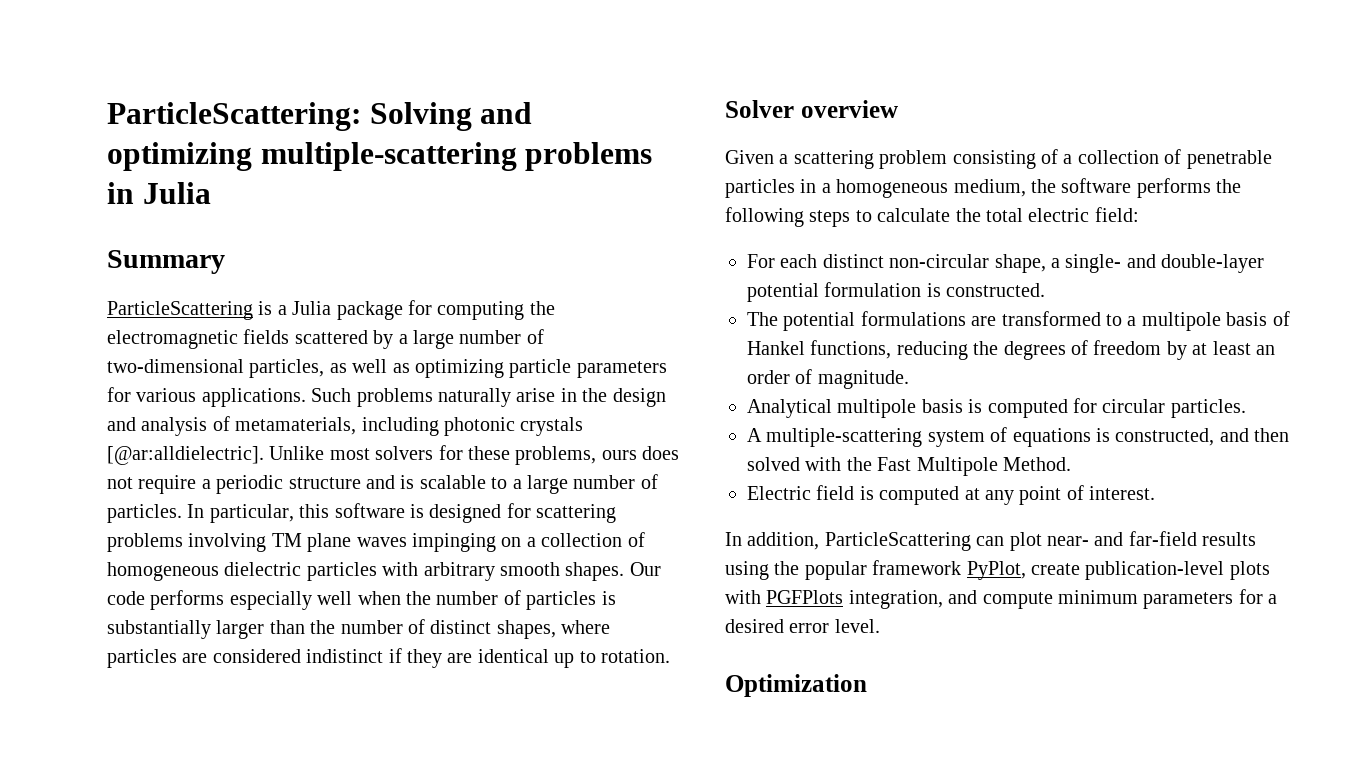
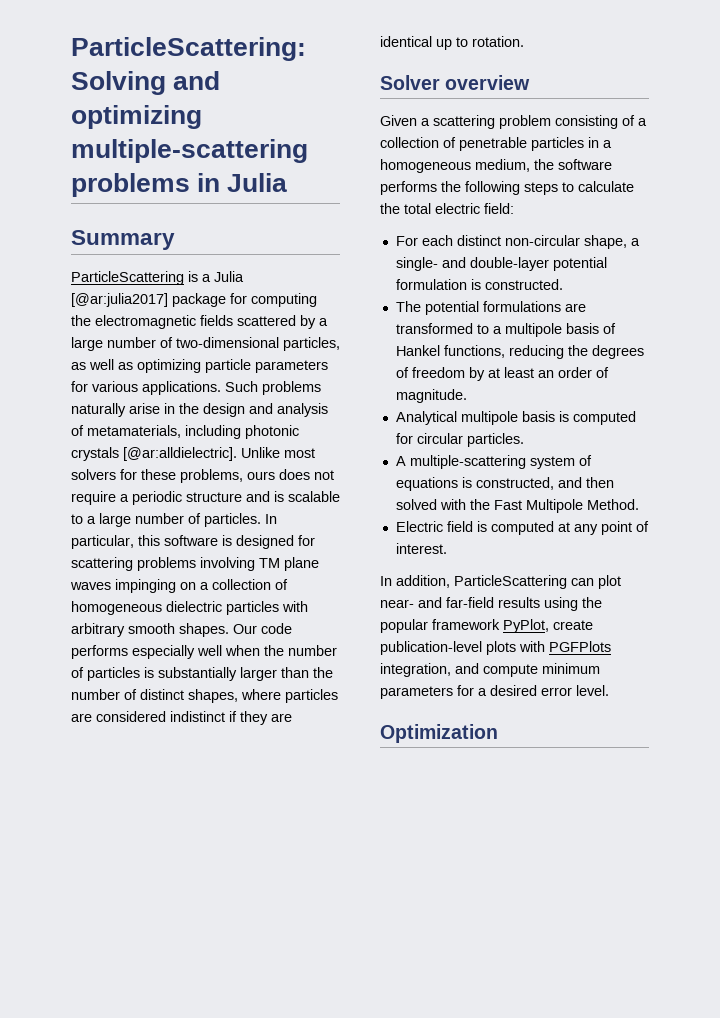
- ParticleScattering is a Julia package for computing the electromagnetic fields scattered by a large number of two-dimensional particles, as well as optimizing particle parameters for various applications.
+ ParticleScattering is a Julia [@ar:julia2017] package for computing the electromagnetic fields scattered by a large number of two-dimensional particles, as well as optimizing particle parameters for various applications.

